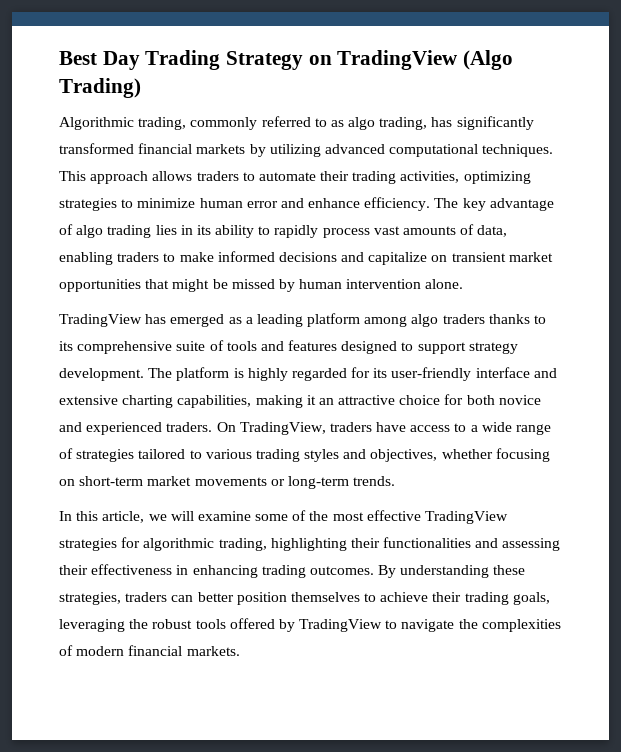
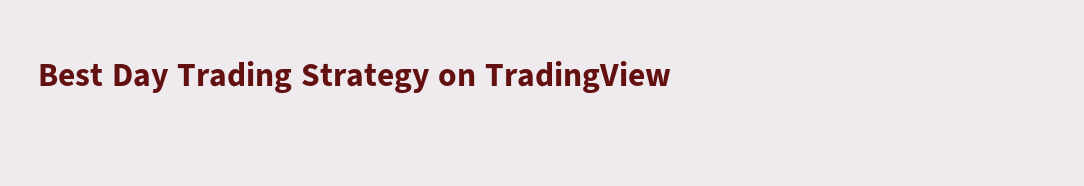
- Best Day Trading Strategy on TradingView (Algo Trading)
- Algorithmic trading, commonly referred to as algo trading, has significantly transformed financial markets by utilizing advanced computational techniques. This approach allows traders to automate their trading activities, optimizing strategies to minimize human error and enhance efficiency. The key advantage of algo trading lies in its ability to rapidly process vast amounts of data, enabling traders to make informed decisions and capitalize on transient market opportunities that might be missed by human intervention alone.
- TradingView has emerged as a leading platform among algo traders thanks to its comprehensive suite of tools and features designed to support strategy development. The platform is highly regarded for its user-friendly interface and extensive charting capabilities, making it an attractive choice for both novice and experienced traders. On TradingView, traders have access to a wide range of strategies tailored to various trading styles and objectives, whether focusing on short-term market movements or long-term trends.
- In this article, we will examine some of the most effective TradingView strategies for algorithmic trading, highlighting their functionalities and assessing their effectiveness in enhancing trading outcomes. By understanding these strategies, traders can better position themselves to achieve their trading goals, leveraging the robust tools offered by TradingView to navigate the complexities of modern financial markets.
+ Best Day Trading Strategy on TradingView

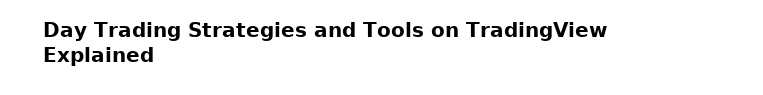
- Best Day Trading Strategy on TradingView
+ Day Trading Strategies and Tools on TradingView Explained

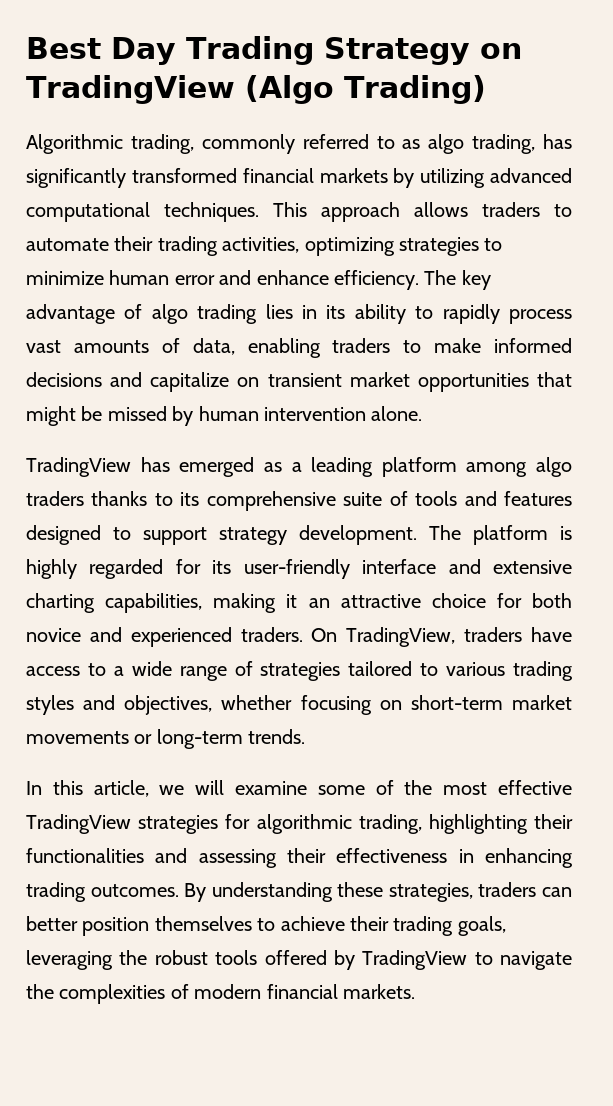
- Day Trading Strategies and Tools on TradingView Explained
+ Best Day Trading Strategy on TradingView (Algo Trading)
+ Algorithmic trading, commonly referred to as algo trading, has significantly transformed financial markets by utilizing advanced computational techniques. This approach allows traders to automate their trading activities, optimizing strategies to minimize human error and enhance efficiency. The key advantage of algo trading lies in its ability to rapidly process vast amounts of data, enabling traders to make informed decisions and capitalize on transient market opportunities that might be missed by human intervention alone.
+ TradingView has emerged as a leading platform among algo traders thanks to its comprehensive suite of tools and features designed to support strategy development. The platform is highly regarded for its user-friendly interface and extensive charting capabilities, making it an attractive choice for both novice and experienced traders. On TradingView, traders have access to a wide range of strategies tailored to various trading styles and objectives, whether focusing on short-term market movements or long-term trends.
+ In this article, we will examine some of the most effective TradingView strategies for algorithmic trading, highlighting their functionalities and assessing their effectiveness in enhancing trading outcomes. By understanding these strategies, traders can better position themselves to achieve their trading goals, leveraging the robust tools offered by TradingView to navigate the complexities of modern financial markets.

